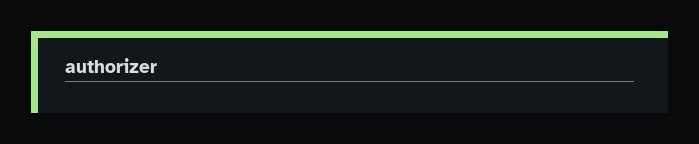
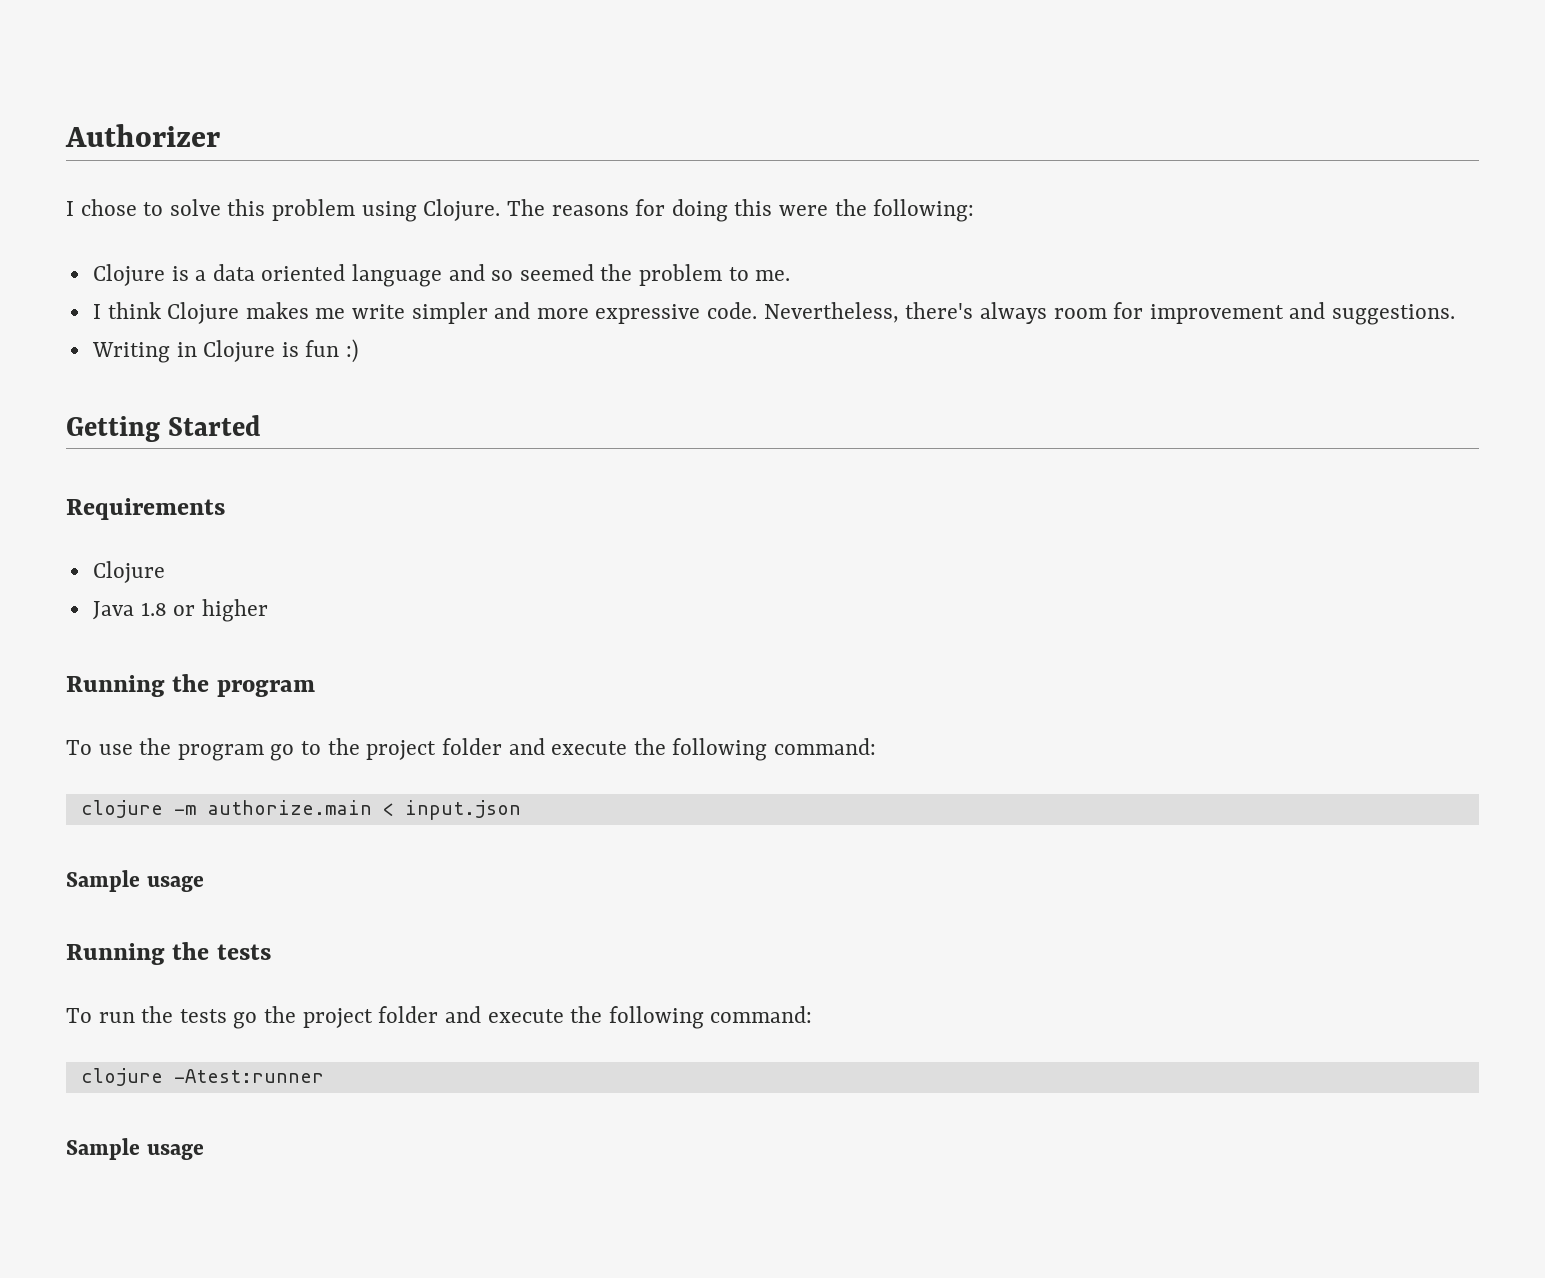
- authorizer
+ Authorizer
+ I chose to solve this problem using Clojure. The reasons for doing this were the following:
+ Clojure is a data oriented language and so seemed the problem to me.
+ I think Clojure makes me write simpler and more expressive code. Nevertheless, there's always room for improvement and suggestions.
+ Writing in Clojure is fun :)
+ Getting Started
+ Requirements
+ Clojure
+ Java 1.8 or higher
+ Running the program
+ To use the program go to the project folder and execute the following command:
+ clojure -m authorize.main < input.json
+ Sample usage
+ Running the tests
+ To run the tests go the project folder and execute the following command:
+ clojure -Atest:runner
+ Sample usage

